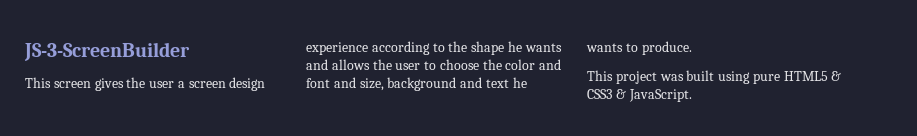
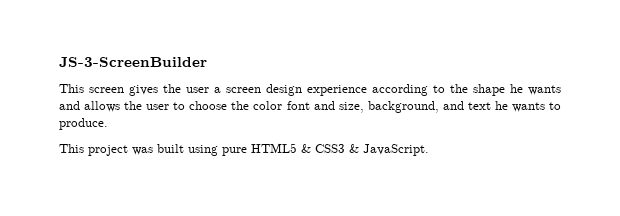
- This screen gives the user a screen design experience according to the shape he wants and allows the user to choose the color and font and size, background and text he wants to produce.
+ This screen gives the user a screen design experience according to the shape he wants and allows the user to choose the color font and size, background, and text he wants to produce.

